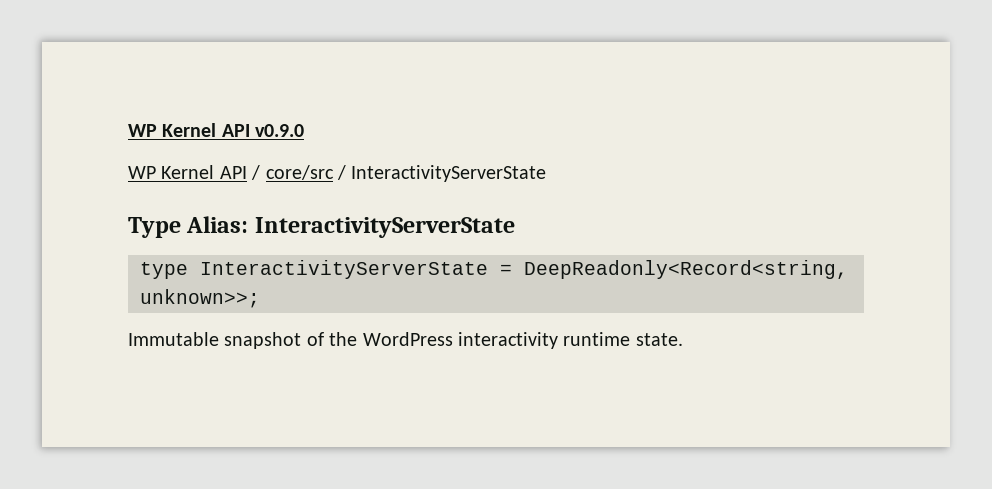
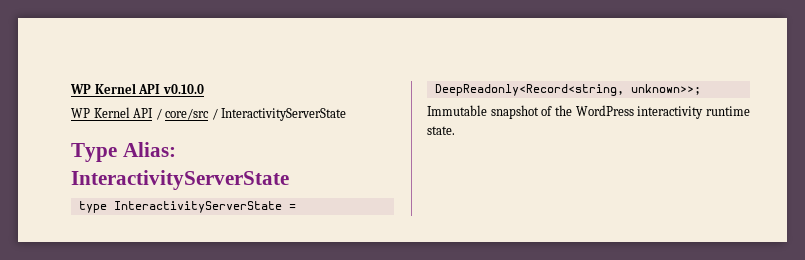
- WP Kernel API v0.9.0
+ WP Kernel API v0.10.0

